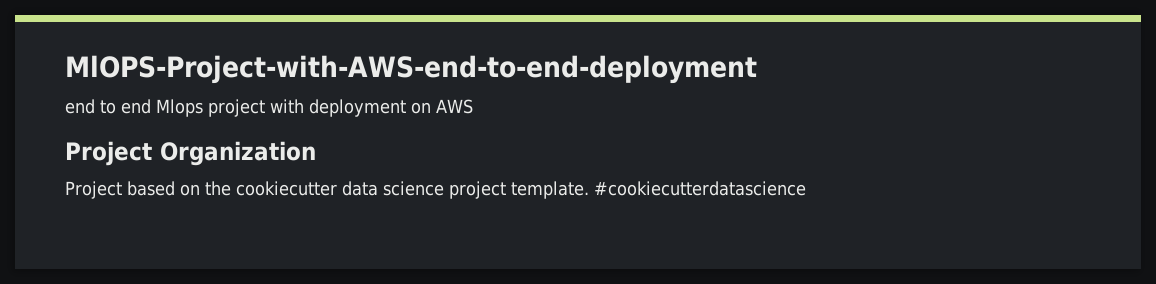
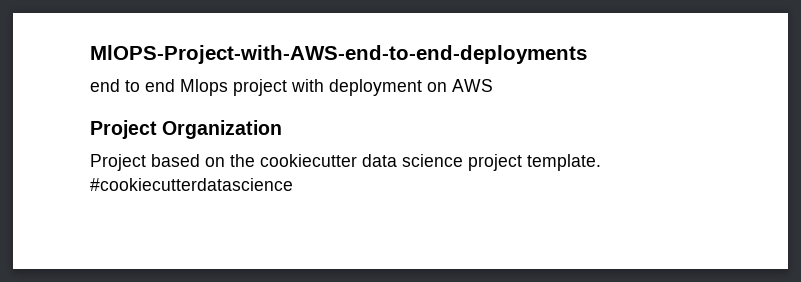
- MlOPS-Project-with-AWS-end-to-end-deployment
+ MlOPS-Project-with-AWS-end-to-end-deployments

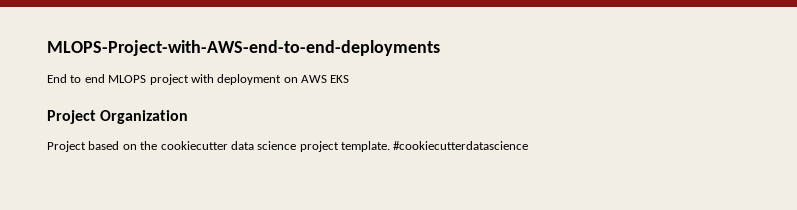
- MlOPS-Project-with-AWS-end-to-end-deployments
- end to end Mlops project with deployment on AWS
+ MLOPS-Project-with-AWS-end-to-end-deployments
+ End to end MLOPS project with deployment on AWS EKS

